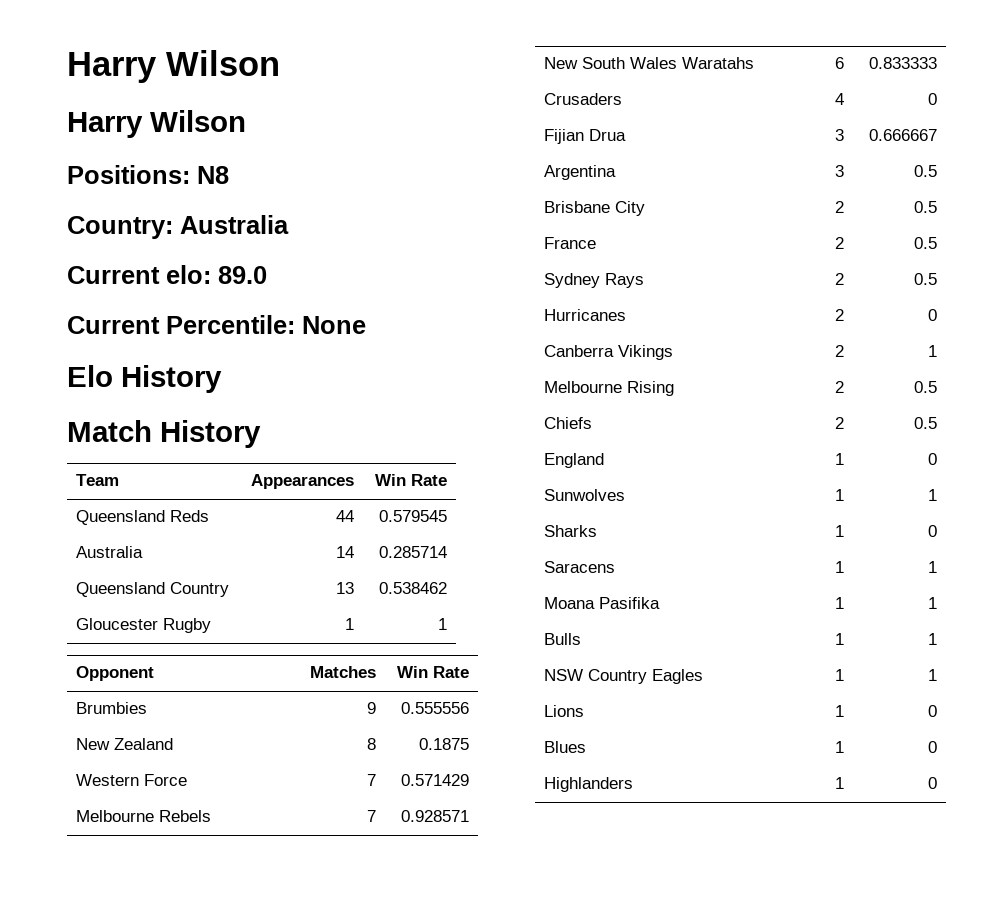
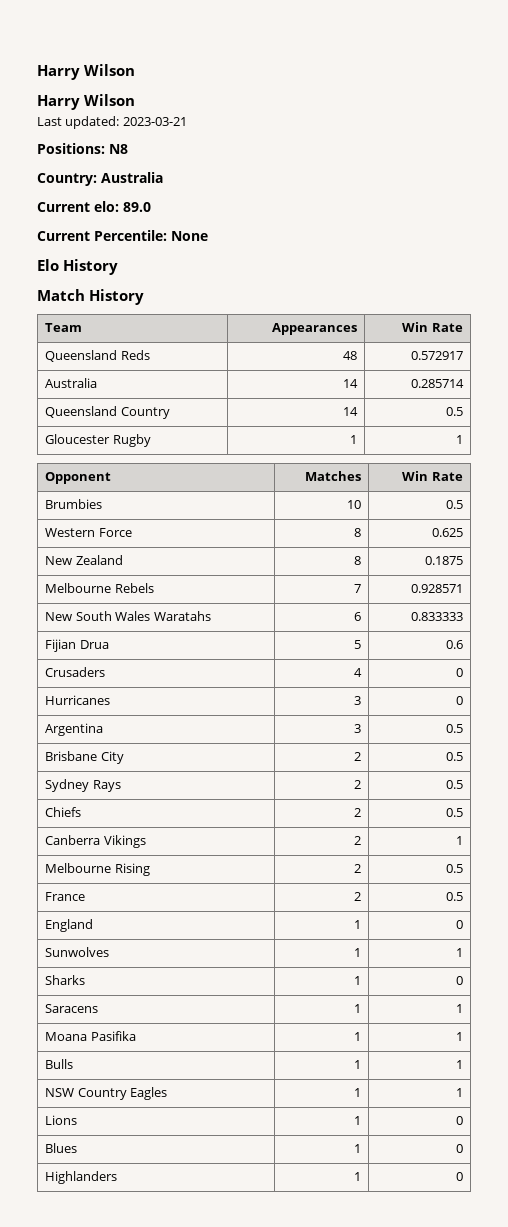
+ Last updated: 2023-03-21
- Queensland Reds | 44 | 0.579545
+ Queensland Reds | 48 | 0.572917
- Queensland Country | 13 | 0.538462
+ Queensland Country | 14 | 0.5
- Brumbies | 9 | 0.555556
+ Brumbies | 10 | 0.5
+ Western Force | 8 | 0.625
- Western Force | 7 | 0.571429
+ Fijian Drua | 5 | 0.6
- Fijian Drua | 3 | 0.666667
+ Hurricanes | 3 | 0
- France | 2 | 0.5
- Hurricanes | 2 | 0
+ Chiefs | 2 | 0.5
- Chiefs | 2 | 0.5
+ France | 2 | 0.5

